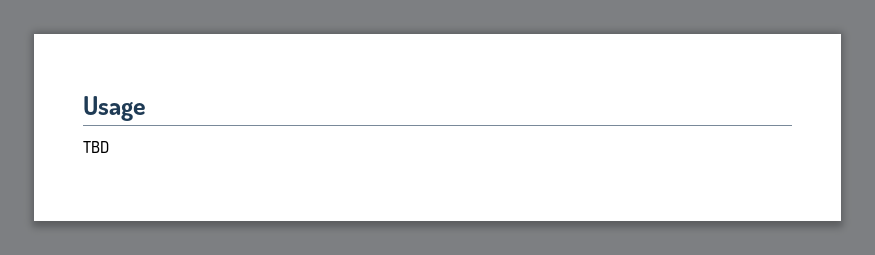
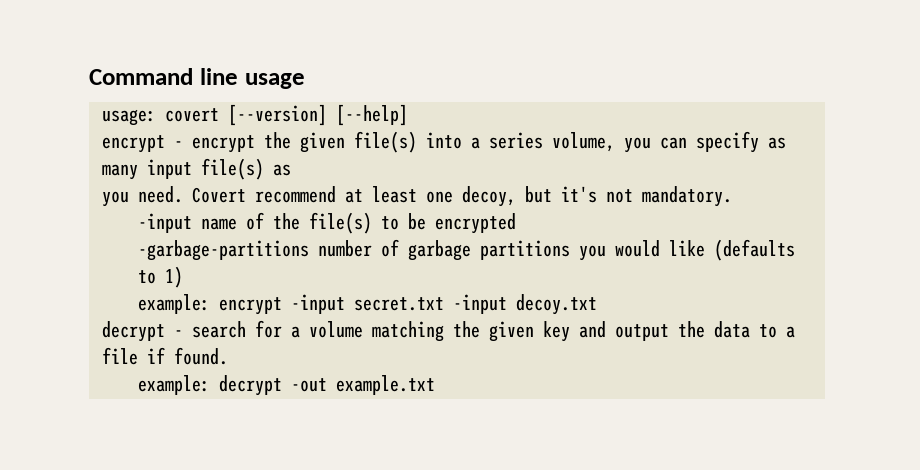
- Usage
- TBD
+ Command line usage
+ usage: covert [--version] [--help]
+ encrypt - encrypt the given file(s) into a series volume, you can specify as many input file(s) as
+ you need. Covert recommend at least one decoy, but it's not mandatory.
+ -input name of the file(s) to be encrypted
+ -garbage-partitions number of garbage partitions you would like (defaults to 1)
+ example: encrypt -input secret.txt -input decoy.txt
+ decrypt - search for a volume matching the given key and output the data to a file if found.
+ example: decrypt -out example.txt

